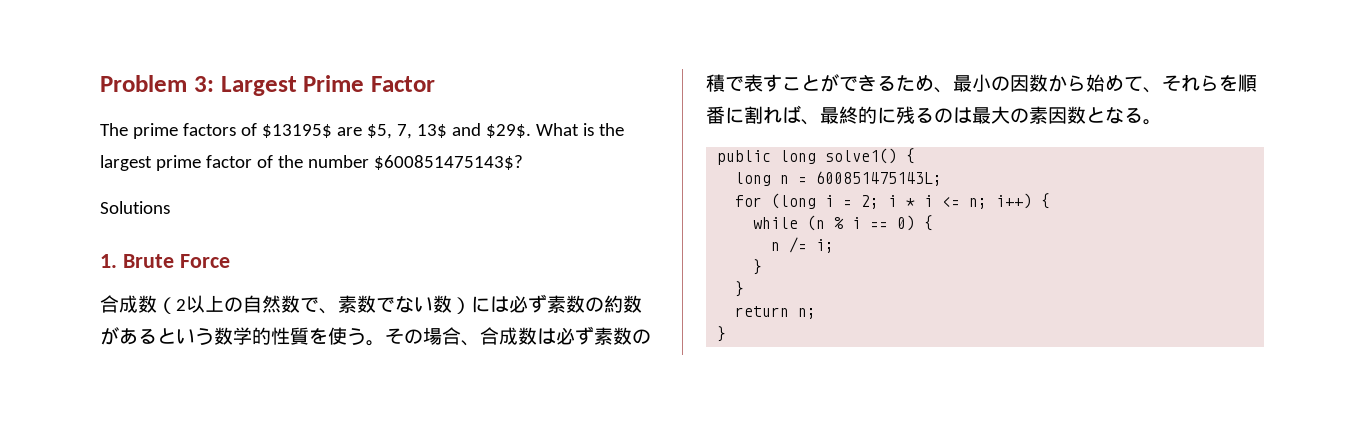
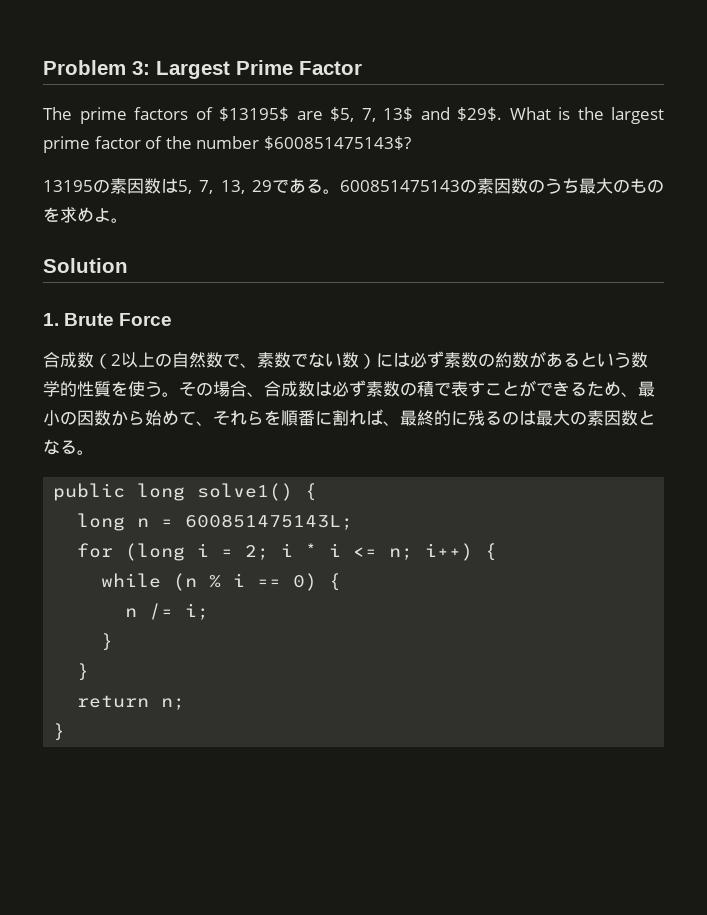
- Solutions
+ 13195の素因数は5, 7, 13, 29である。600851475143の素因数のうち最大のものを求めよ。
+ Solution

